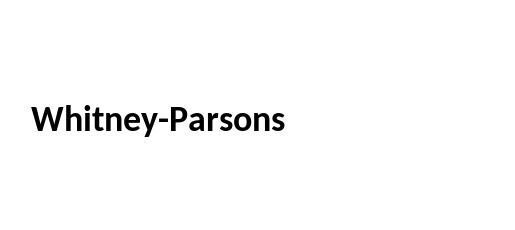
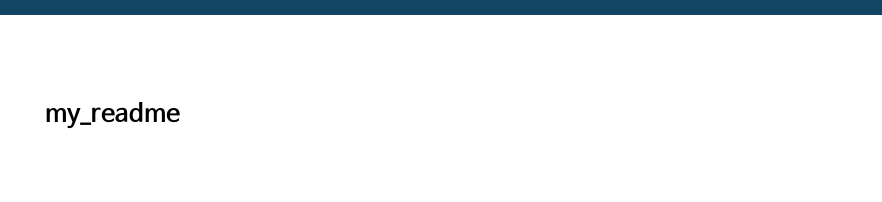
- Whitney-Parsons
+ my_readme

